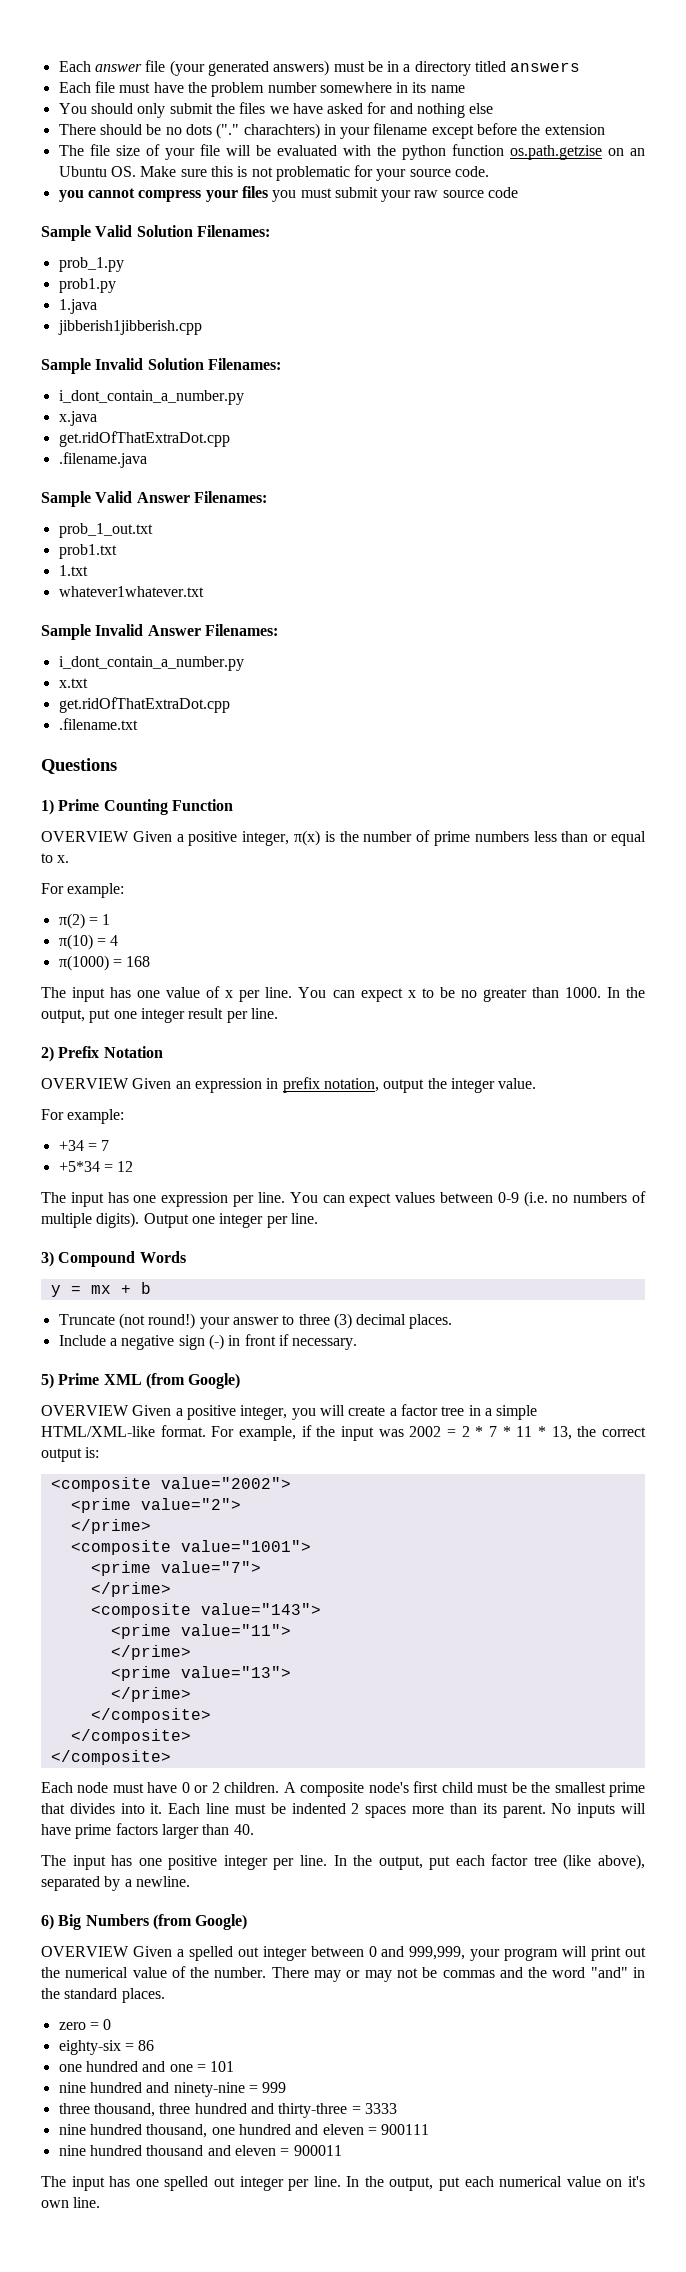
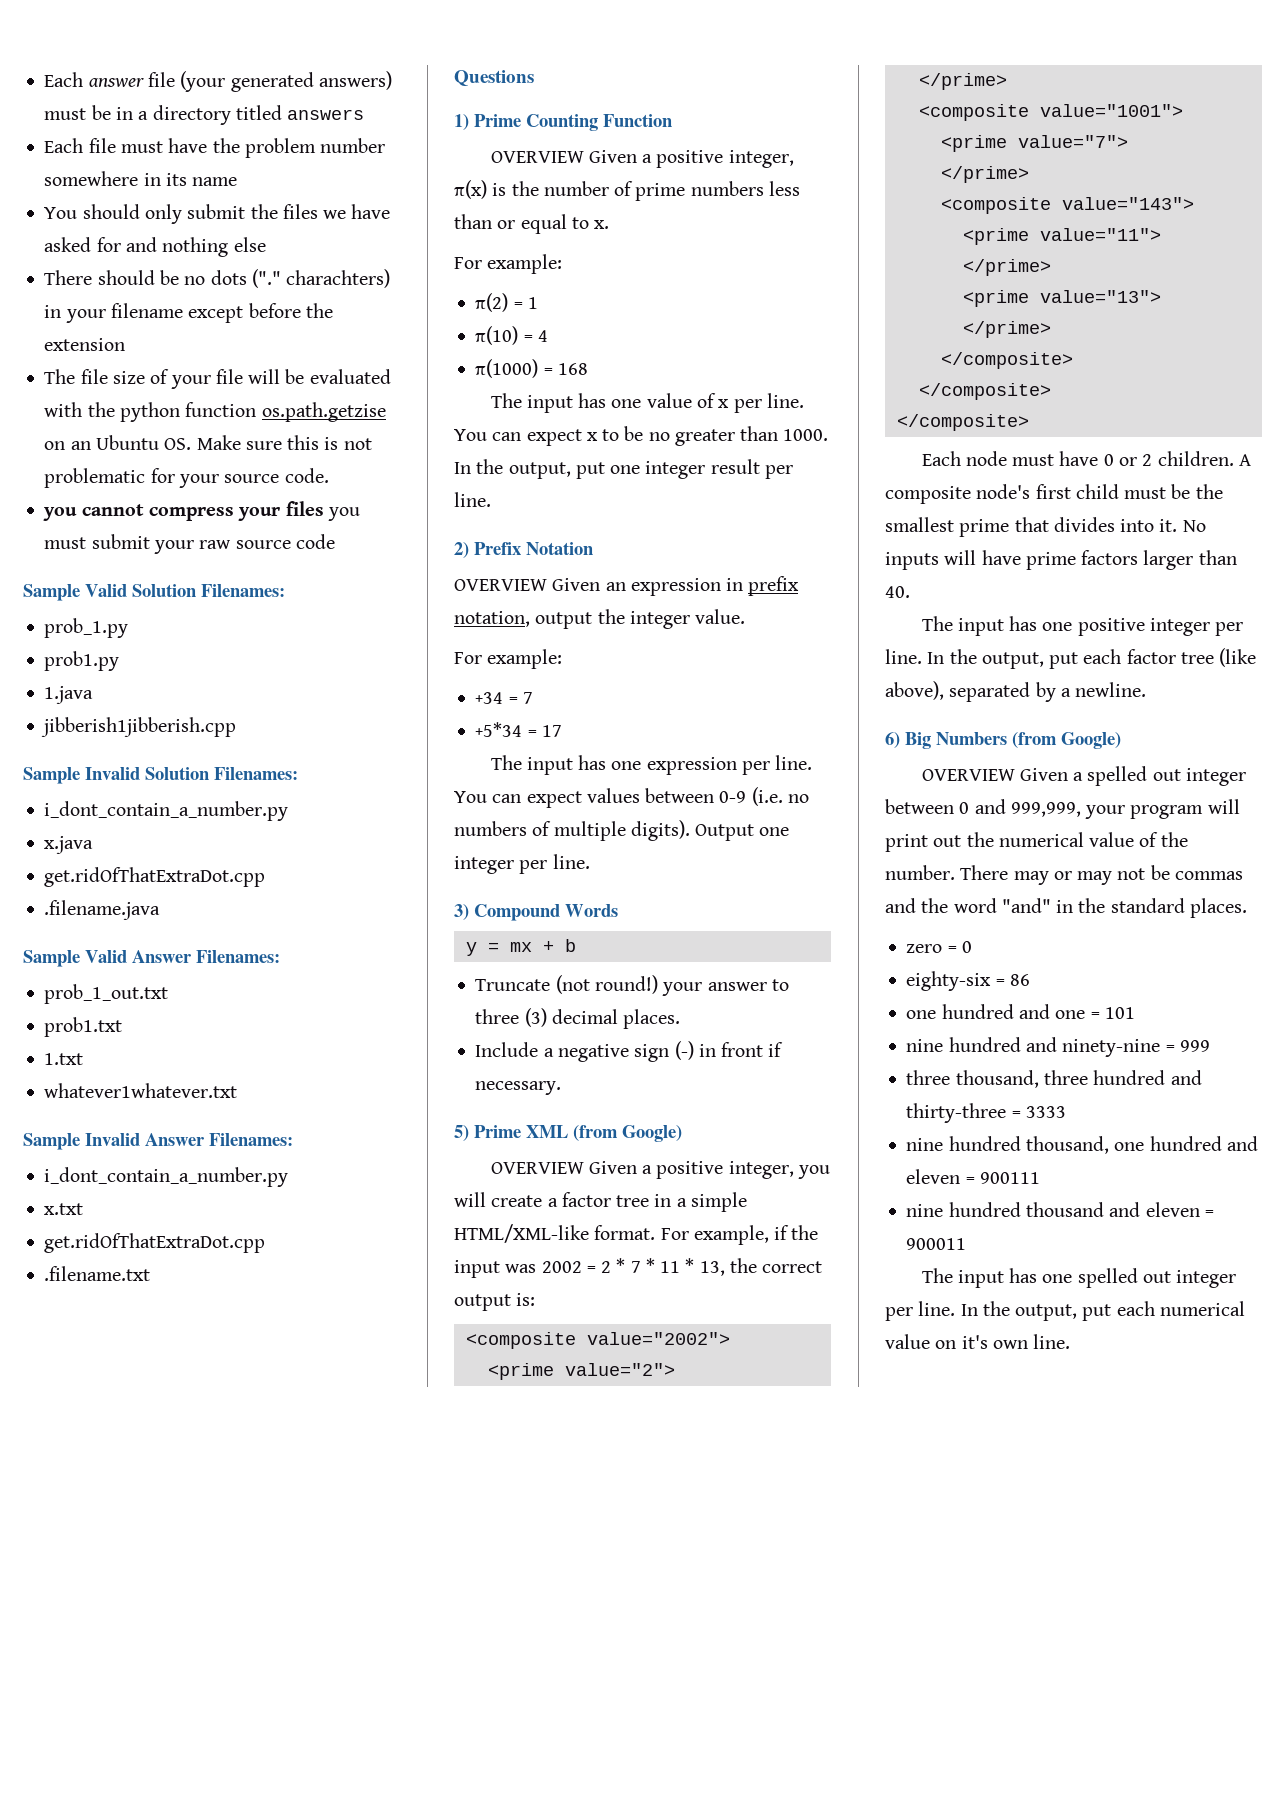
- +5*34 = 12
+ +5*34 = 17
- Each line must be indented 2 spaces more than its parent.

